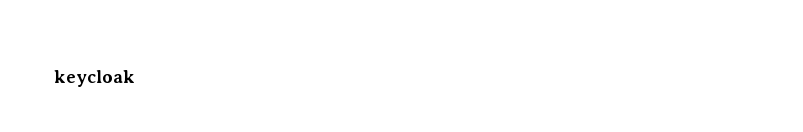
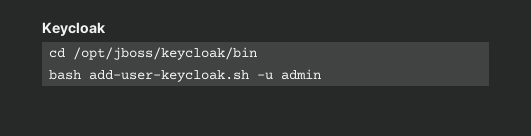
- keycloak
+ Keycloak
+ cd /opt/jboss/keycloak/bin
+ bash add-user-keycloak.sh -u admin

